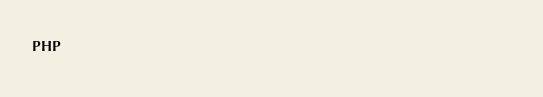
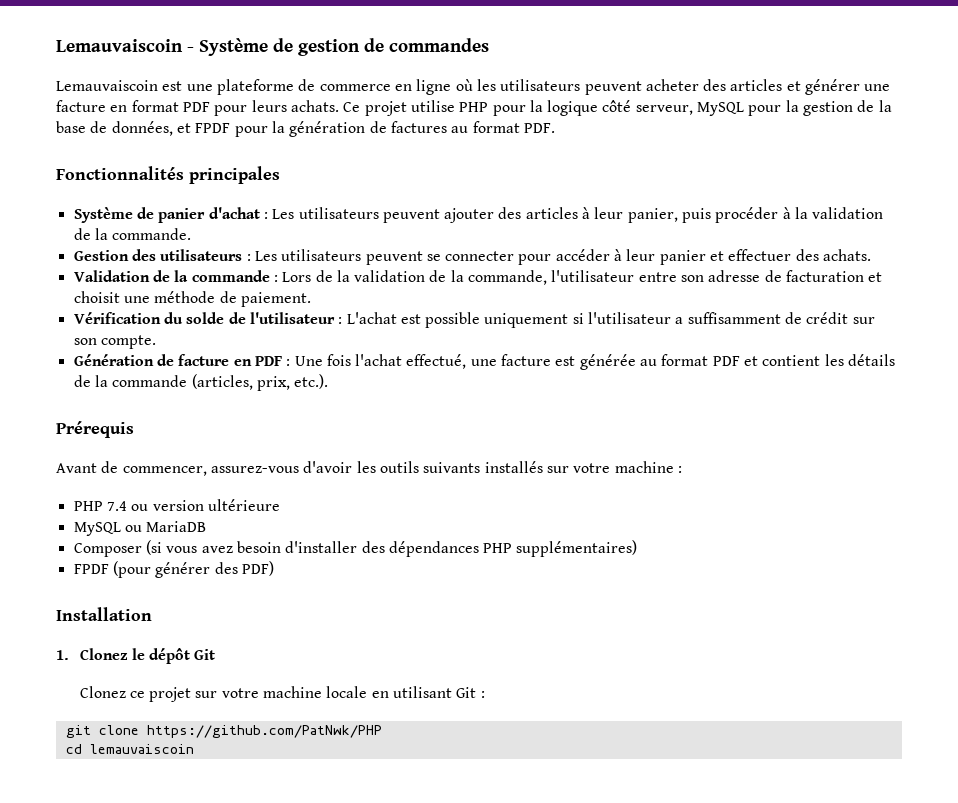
- PHP
+ Lemauvaiscoin - Système de gestion de commandes
+ Lemauvaiscoin est une plateforme de commerce en ligne où les utilisateurs peuvent acheter des articles et générer une facture en format PDF pour leurs achats. Ce projet utilise PHP pour la logique côté serveur, MySQL pour la gestion de la base de données, et FPDF pour la génération de factures au format PDF.
+ Fonctionnalités principales
+ Système de panier d'achat : Les utilisateurs peuvent ajouter des articles à leur panier, puis procéder à la validation de la commande.
+ Gestion des utilisateurs : Les utilisateurs peuvent se connecter pour accéder à leur panier et effectuer des achats.
+ Validation de la commande : Lors de la validation de la commande, l'utilisateur entre son adresse de facturation et choisit une méthode de paiement.
+ Vérification du solde de l'utilisateur : L'achat est possible uniquement si l'utilisateur a suffisamment de crédit sur son compte.
+ Génération de facture en PDF : Une fois l'achat effectué, une facture est générée au format PDF et contient les détails de la commande (articles, prix, etc.).
+ Prérequis
+ Avant de commencer, assurez-vous d'avoir les outils suivants installés sur votre machine :
+ PHP 7.4 ou version ultérieure
+ MySQL ou MariaDB
+ Composer (si vous avez besoin d'installer des dépendances PHP supplémentaires)
+ FPDF (pour générer des PDF)
+ Installation
+ 1. Clonez le dépôt Git
+ Clonez ce projet sur votre machine locale en utilisant Git :
+ git clone https://github.com/PatNwk/PHP
+ cd lemauvaiscoin

